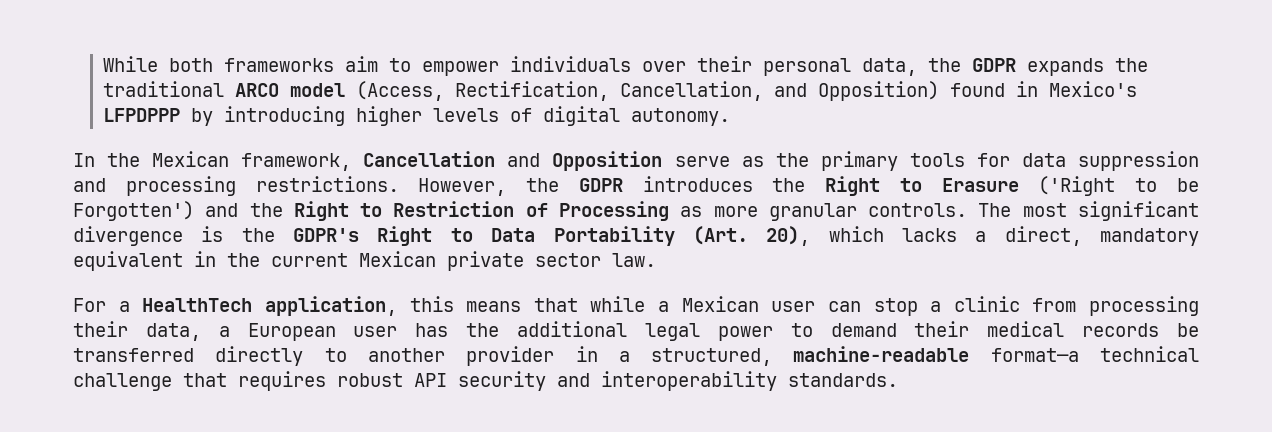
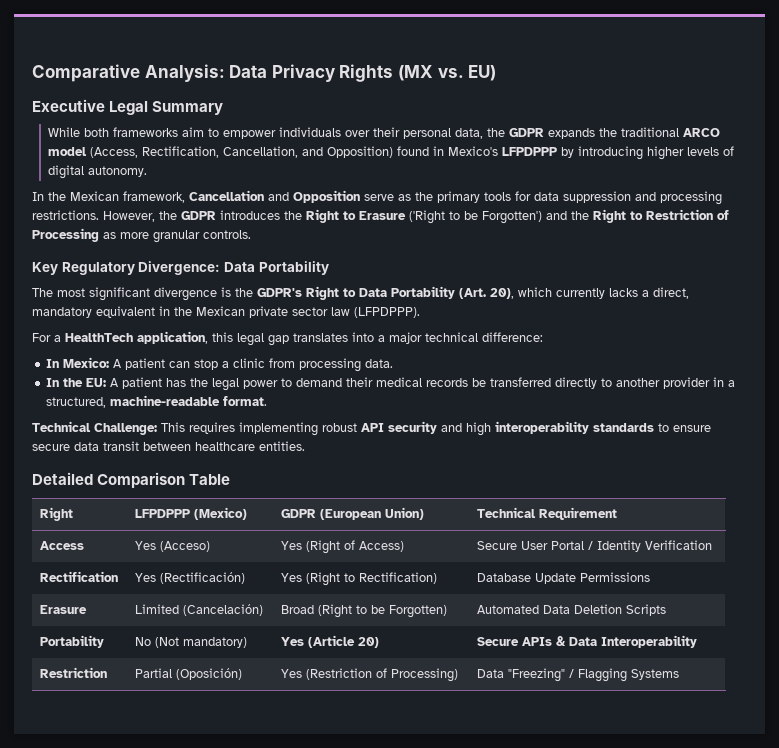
+ Comparative Analysis: Data Privacy Rights (MX vs. EU)
+ Executive Legal Summary
- However, the GDPR introduces the Right to Erasure ('Right to be Forgotten') and the Right to Restriction of Processing as more granular controls. The most significant divergence is the GDPR's Right to Data Portability (Art. 20), which lacks a direct, mandatory equivalent in the current Mexican private sector law.
+ However, the GDPR introduces the Right to Erasure ('Right to be Forgotten') and the Right to Restriction of Processing as more granular controls.
+ Key Regulatory Divergence: Data Portability
+ The most significant divergence is the GDPR's Right to Data Portability (Art. 20), which currently lacks a direct, mandatory equivalent in the Mexican private sector law (LFPDPPP).
- For a HealthTech application, this means that while a Mexican user can stop a clinic from processing their data, a European user has the additional legal power to demand their medical records be transferred directly to another provider in a structured, machine-readable format—a technical challenge that requires robust API security and interoperability standards.
+ For a HealthTech application, this legal gap translates into a major technical difference:
+ In Mexico: A patient can stop a clinic from processing data.
+ In the EU: A patient has the legal power to demand their medical records be transferred directly to another provider in a structured, machine-readable format.
+ Technical Challenge: This requires implementing robust API security and high interoperability standards to ensure secure data transit between healthcare entities.
+ Detailed Comparison Table
+ Right | LFPDPPP (Mexico) | GDPR (European Union) | Technical Requirement
+ Access | Yes (Acceso) | Yes (Right of Access) | Secure User Portal / Identity Verification
+ Rectification | Yes (Rectificación) | Yes (Right to Rectification) | Database Update Permissions
+ Erasure | Limited (Cancelación) | Broad (Right to be Forgotten) | Automated Data Deletion Scripts
+ Portability | No (Not mandatory) | Yes (Article 20) | Secure APIs & Data Interoperability
+ Restriction | Partial (Oposición) | Yes (Restriction of Processing) | Data "Freezing" / Flagging Systems

